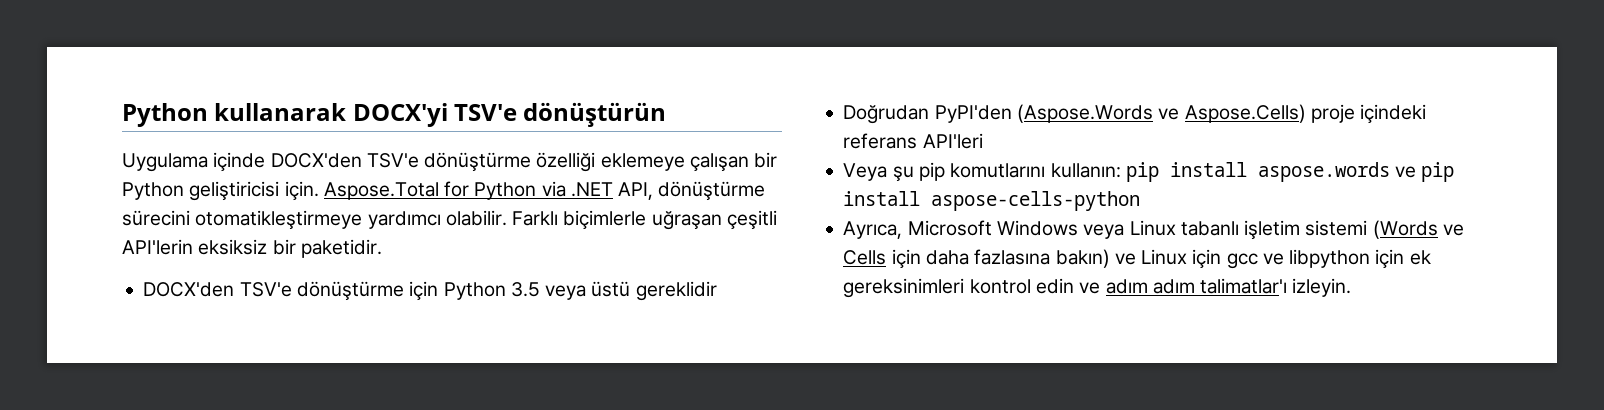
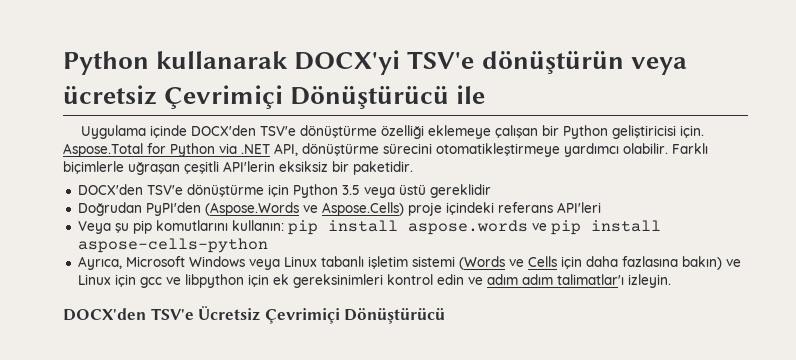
- Python kullanarak DOCX'yi TSV'e dönüştürün
+ Python kullanarak DOCX'yi TSV'e dönüştürün veya ücretsiz Çevrimiçi Dönüştürücü ile
+ DOCX'den TSV'e Ücretsiz Çevrimiçi Dönüştürücü

